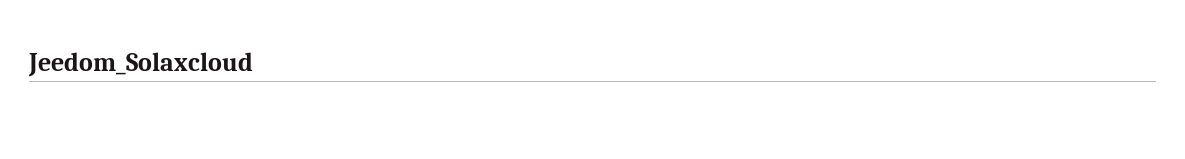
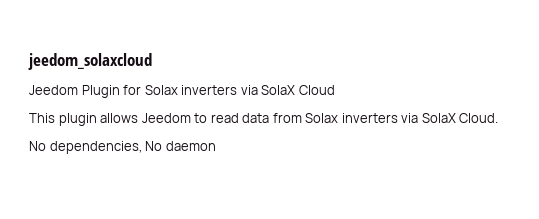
- Jeedom_Solaxcloud
+ jeedom_solaxcloud
+ Jeedom Plugin for Solax inverters via SolaX Cloud
+ This plugin allows Jeedom to read data from Solax inverters via SolaX Cloud.
+ No dependencies, No daemon

